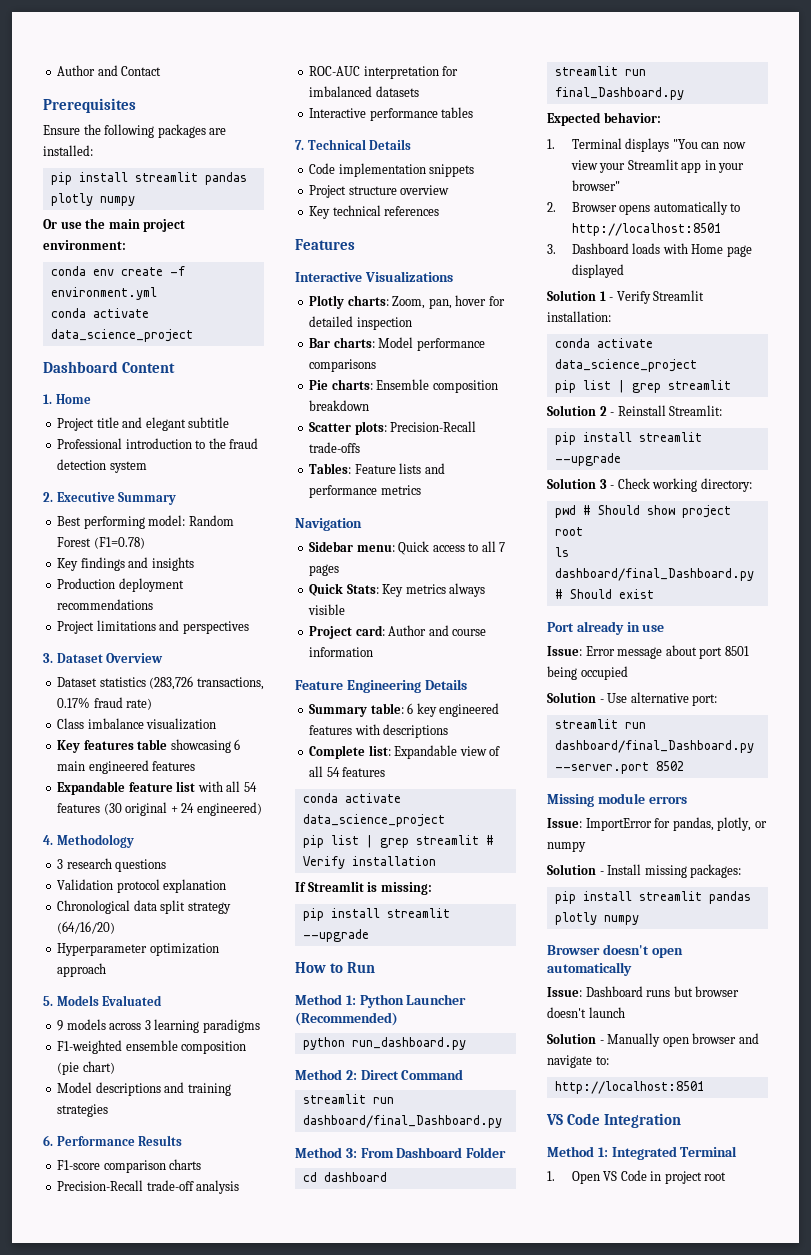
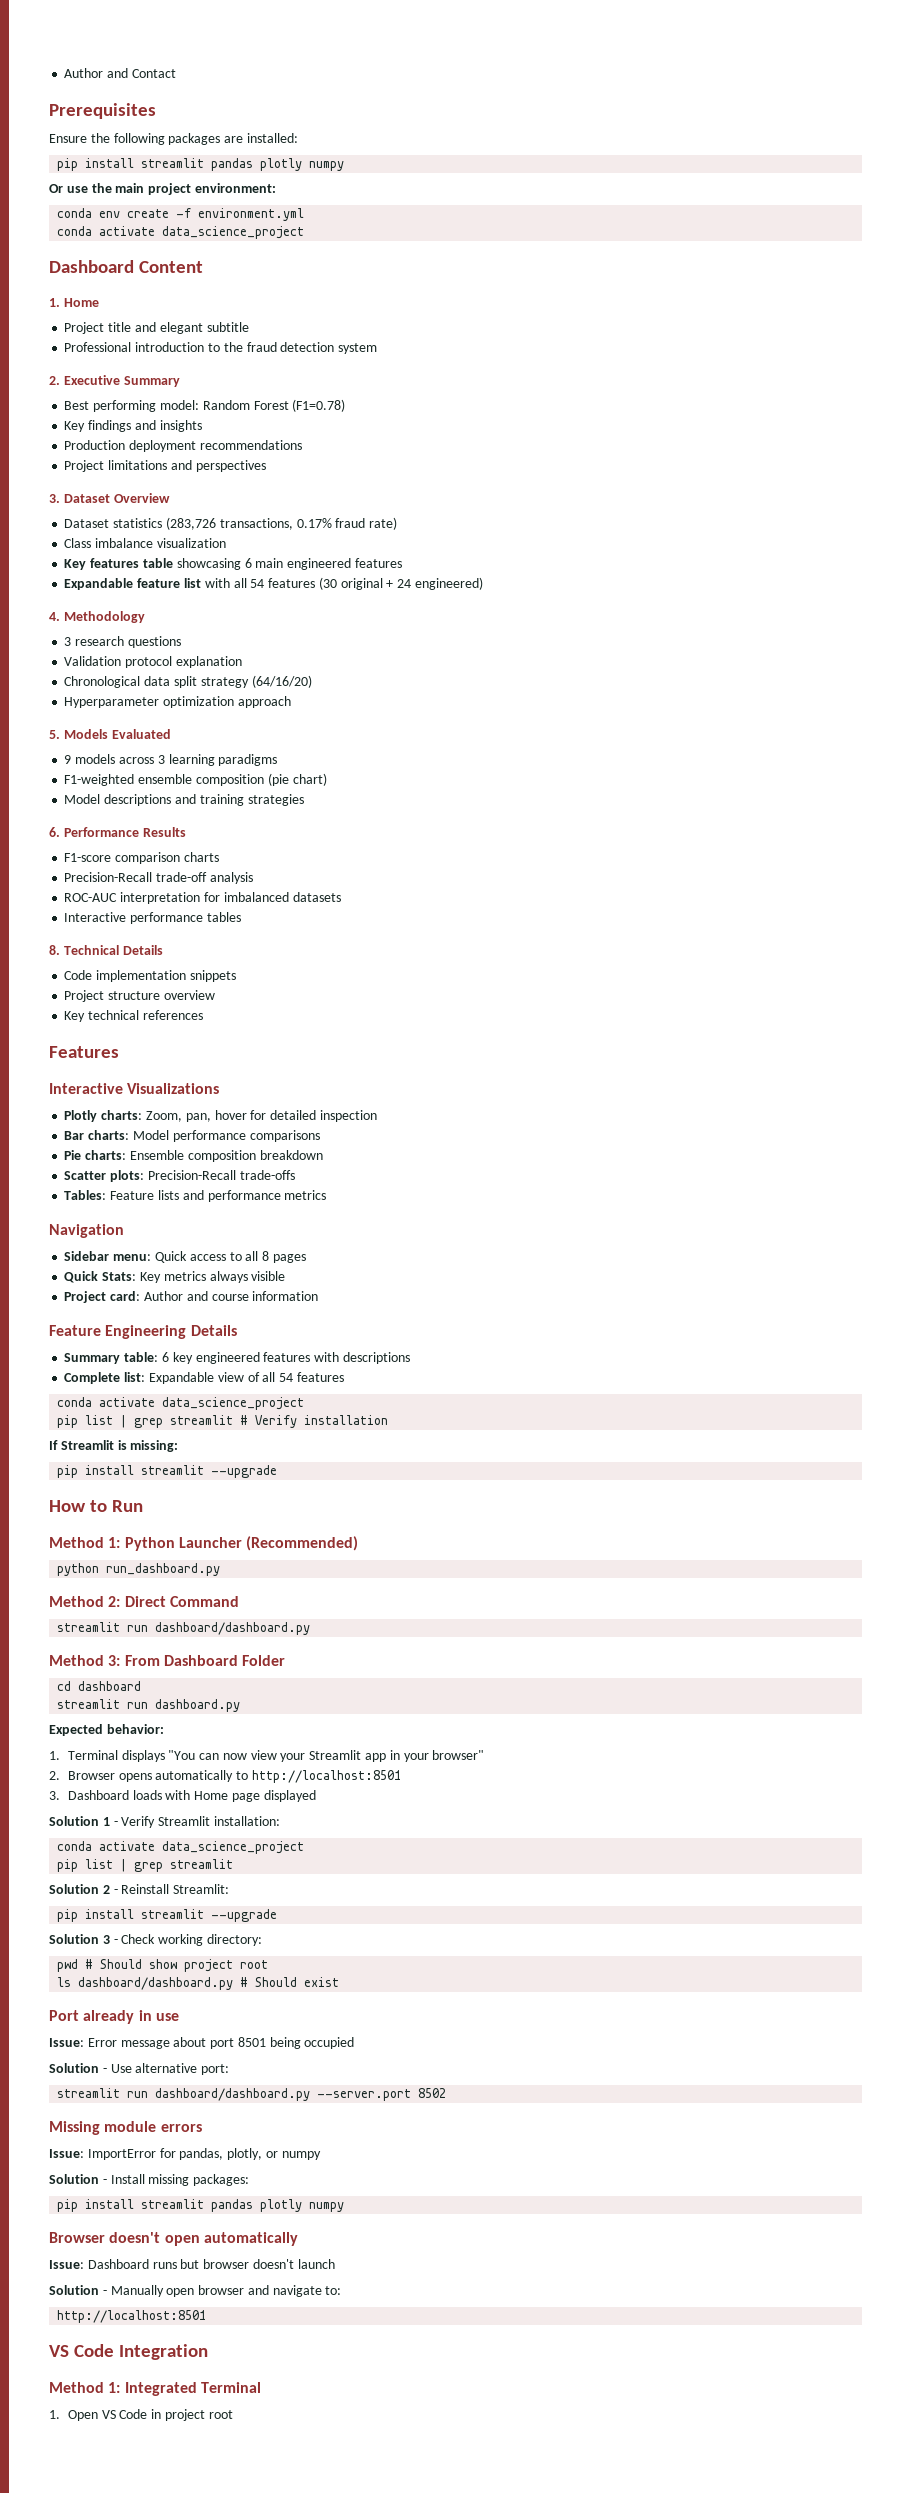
- 7. Technical Details
+ 8. Technical Details
- Sidebar menu: Quick access to all 7 pages
+ Sidebar menu: Quick access to all 8 pages
  Method 2: Direct Command
- streamlit run dashboard/final_Dashboard.py
+ streamlit run dashboard/dashboard.py
- streamlit run final_Dashboard.py
+ streamlit run dashboard.py
- ls dashboard/final_Dashboard.py # Should exist
+ ls dashboard/dashboard.py # Should exist
- streamlit run dashboard/final_Dashboard.py --server.port 8502
+ streamlit run dashboard/dashboard.py --server.port 8502

